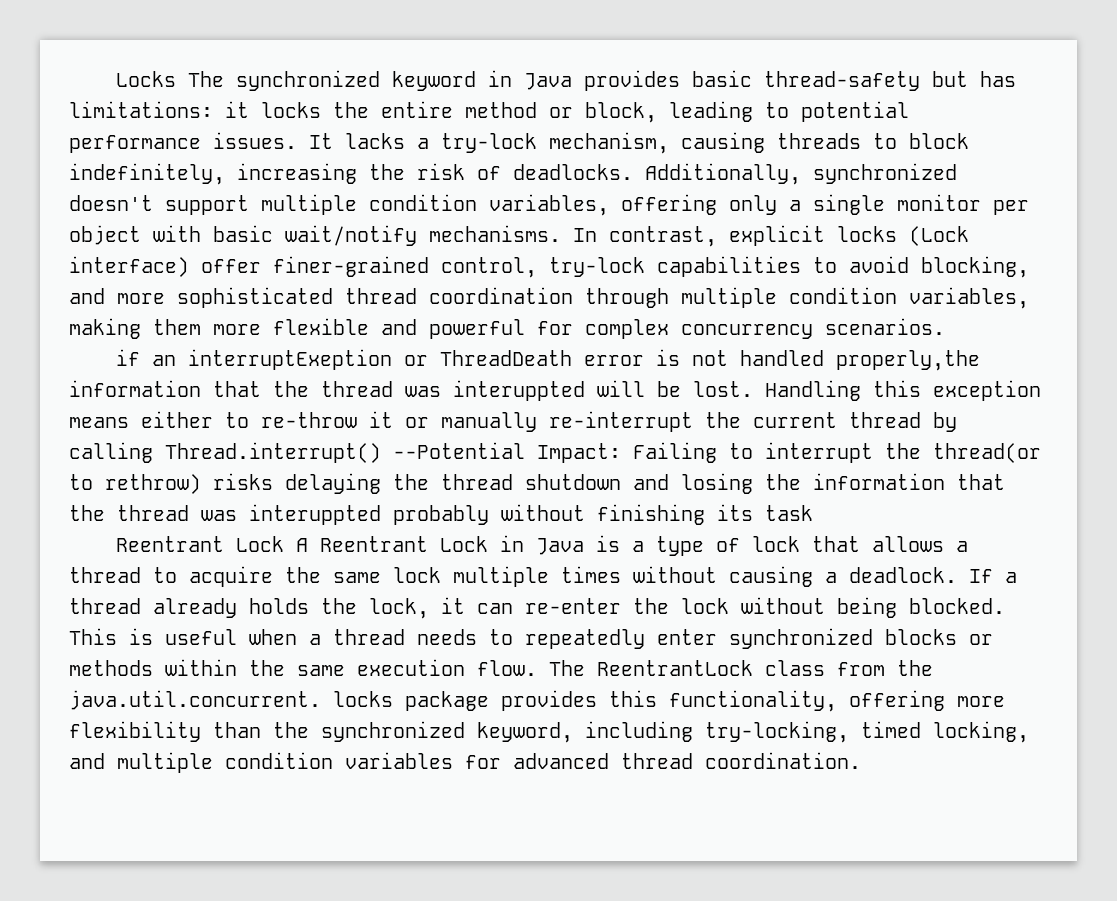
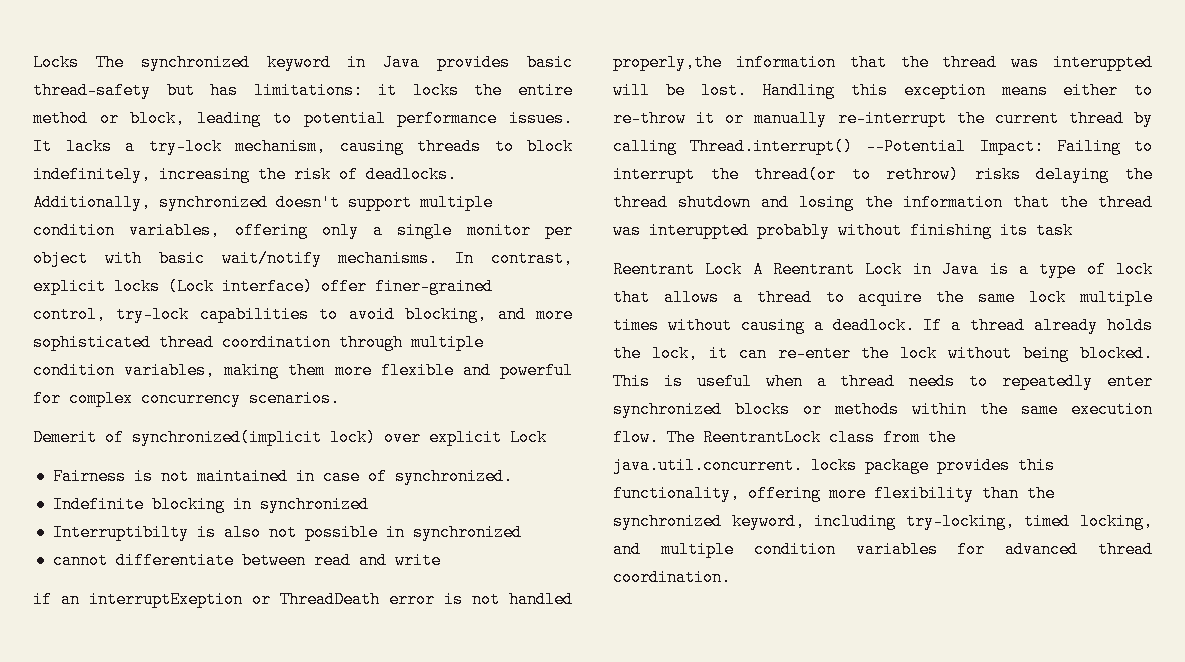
+ Demerit of synchronized(implicit lock) over explicit Lock
+ Fairness is not maintained in case of synchronized.
+ Indefinite blocking in synchronized
+ Interruptibilty is also not possible in synchronized
+ cannot differentiate between read and write

